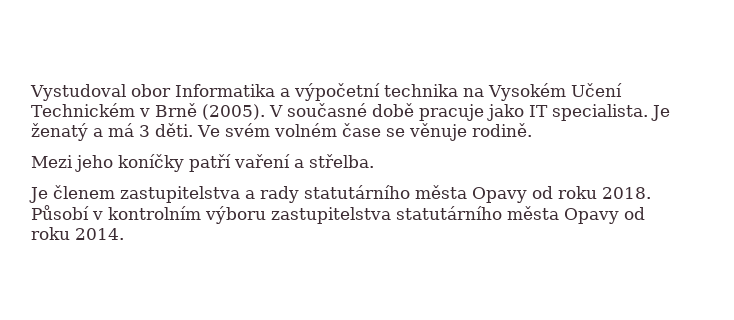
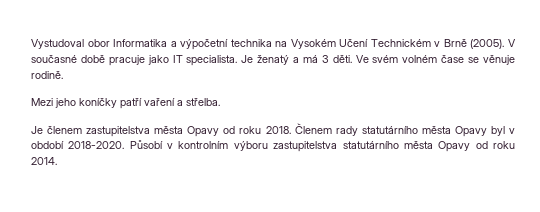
- Je členem zastupitelstva a rady statutárního města Opavy od roku 2018.
+ Je členem zastupitelstva města Opavy od roku 2018.
+ Členem rady statutárního města Opavy byl v období 2018-2020.

